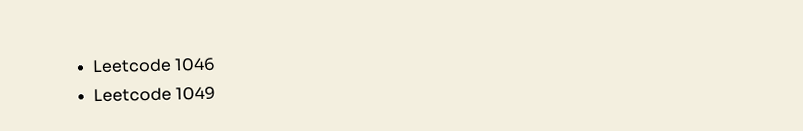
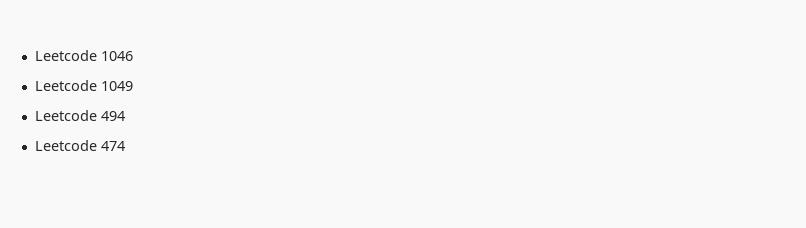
+ Leetcode 494
+ Leetcode 474

